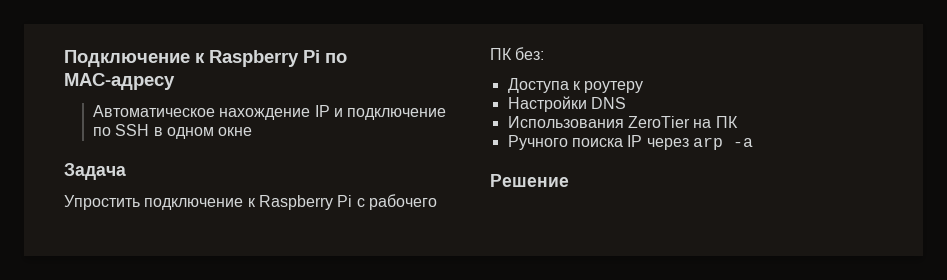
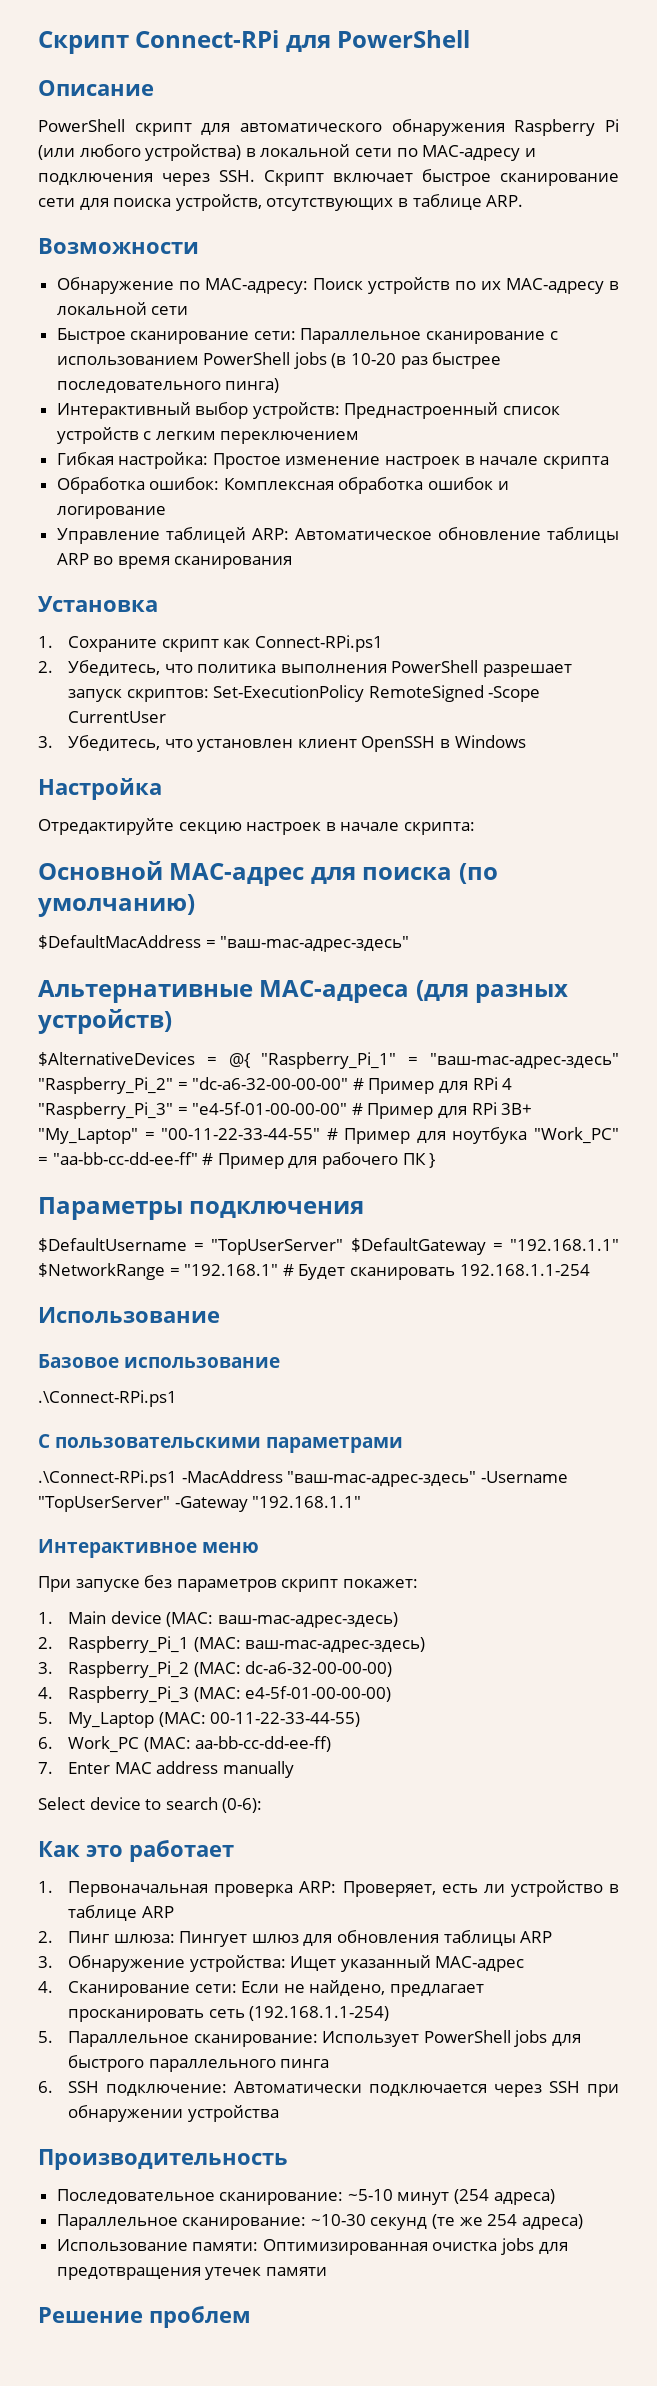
- Подключение к Raspberry Pi по MAC-адресу
- Автоматическое нахождение IP и подключение по SSH в одном окне
- Задача
- Упростить подключение к Raspberry Pi с рабочего ПК без:
- Доступа к роутеру
- Настройки DNS
- Использования ZeroTier на ПК
- Ручного поиска IP через arp -a
+ Скрипт Connect-RPi для PowerShell
+ Описание
+ PowerShell скрипт для автоматического обнаружения Raspberry Pi (или любого устройства) в локальной сети по MAC-адресу и подключения через SSH. Скрипт включает быстрое сканирование сети для поиска устройств, отсутствующих в таблице ARP.
+ Возможности
+ Обнаружение по MAC-адресу: Поиск устройств по их MAC-адресу в локальной сети
+ Быстрое сканирование сети: Параллельное сканирование с использованием PowerShell jobs (в 10-20 раз быстрее последовательного пинга)
+ Интерактивный выбор устройств: Преднастроенный список устройств с легким переключением
+ Гибкая настройка: Простое изменение настроек в начале скрипта
+ Обработка ошибок: Комплексная обработка ошибок и логирование
+ Управление таблицей ARP: Автоматическое обновление таблицы ARP во время сканирования
+ Установка
+ 1. Сохраните скрипт как Connect-RPi.ps1
+ 2. Убедитесь, что политика выполнения PowerShell разрешает запуск скриптов: Set-ExecutionPolicy RemoteSigned -Scope CurrentUser
+ 3. Убедитесь, что установлен клиент OpenSSH в Windows
+ Настройка
+ Отредактируйте секцию настроек в начале скрипта:
+ Основной MAC-адрес для поиска (по умолчанию)
+ $DefaultMacAddress = "ваш-mac-адрес-здесь"
+ Альтернативные MAC-адреса (для разных устройств)
+ $AlternativeDevices = @{ "Raspberry_Pi_1" = "ваш-mac-адрес-здесь" "Raspberry_Pi_2" = "dc-a6-32-00-00-00" # Пример для RPi 4 "Raspberry_Pi_3" = "e4-5f-01-00-00-00" # Пример для RPi 3B+ "My_Laptop" = "00-11-22-33-44-55" # Пример для ноутбука "Work_PC" = "aa-bb-cc-dd-ee-ff" # Пример для рабочего ПК }
+ Параметры подключения
+ $DefaultUsername = "TopUserServer" $DefaultGateway = "192.168.1.1" $NetworkRange = "192.168.1" # Будет сканировать 192.168.1.1-254
+ Использование
+ Базовое использование
+ .\Connect-RPi.ps1
+ С пользовательскими параметрами
+ .\Connect-RPi.ps1 -MacAddress "ваш-mac-адрес-здесь" -Username "TopUserServer" -Gateway "192.168.1.1"
+ Интерактивное меню
+ При запуске без параметров скрипт покажет:
+ 1. Main device (MAC: ваш-mac-адрес-здесь)
+ 2. Raspberry_Pi_1 (MAC: ваш-mac-адрес-здесь)
+ 3. Raspberry_Pi_2 (MAC: dc-a6-32-00-00-00)
+ 4. Raspberry_Pi_3 (MAC: e4-5f-01-00-00-00)
+ 5. My_Laptop (MAC: 00-11-22-33-44-55)
+ 6. Work_PC (MAC: aa-bb-cc-dd-ee-ff)
+ 7. Enter MAC address manually
+ Select device to search (0-6):
+ Как это работает
+ 1. Первоначальная проверка ARP: Проверяет, есть ли устройство в таблице ARP
+ 2. Пинг шлюза: Пингует шлюз для обновления таблицы ARP
+ 3. Обнаружение устройства: Ищет указанный MAC-адрес
+ 4. Сканирование сети: Если не найдено, предлагает просканировать сеть (192.168.1.1-254)
+ 5. Параллельное сканирование: Использует PowerShell jobs для быстрого параллельного пинга
+ 6. SSH подключение: Автоматически подключается через SSH при обнаружении устройства
+ Производительность
+ Последовательное сканирование: ~5-10 минут (254 адреса)
+ Параллельное сканирование: ~10-30 секунд (те же 254 адреса)
+ Использование памяти: Оптимизированная очистка jobs для предотвращения утечек памяти
- Решение
+ Решение проблем

